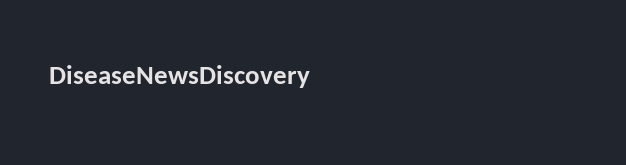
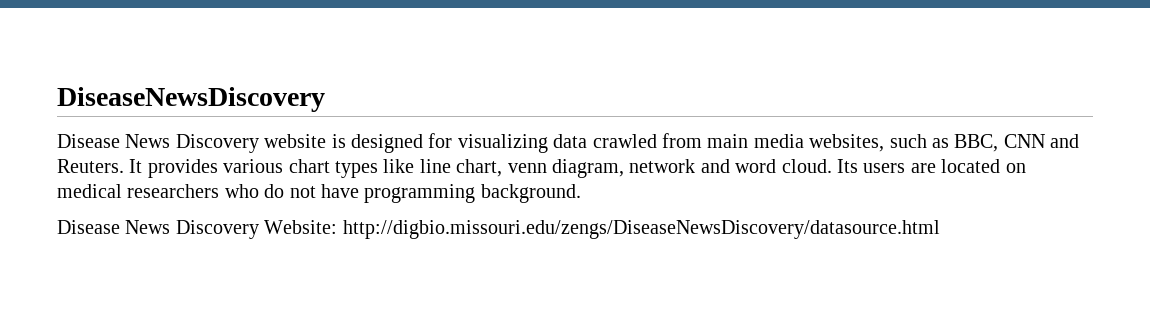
+ Disease News Discovery website is designed for visualizing data crawled from main media websites, such as BBC, CNN and Reuters. It provides various chart types like line chart, venn diagram, network and word cloud. Its users are located on medical researchers who do not have programming background.
+ Disease News Discovery Website: http://digbio.missouri.edu/zengs/DiseaseNewsDiscovery/datasource.html

